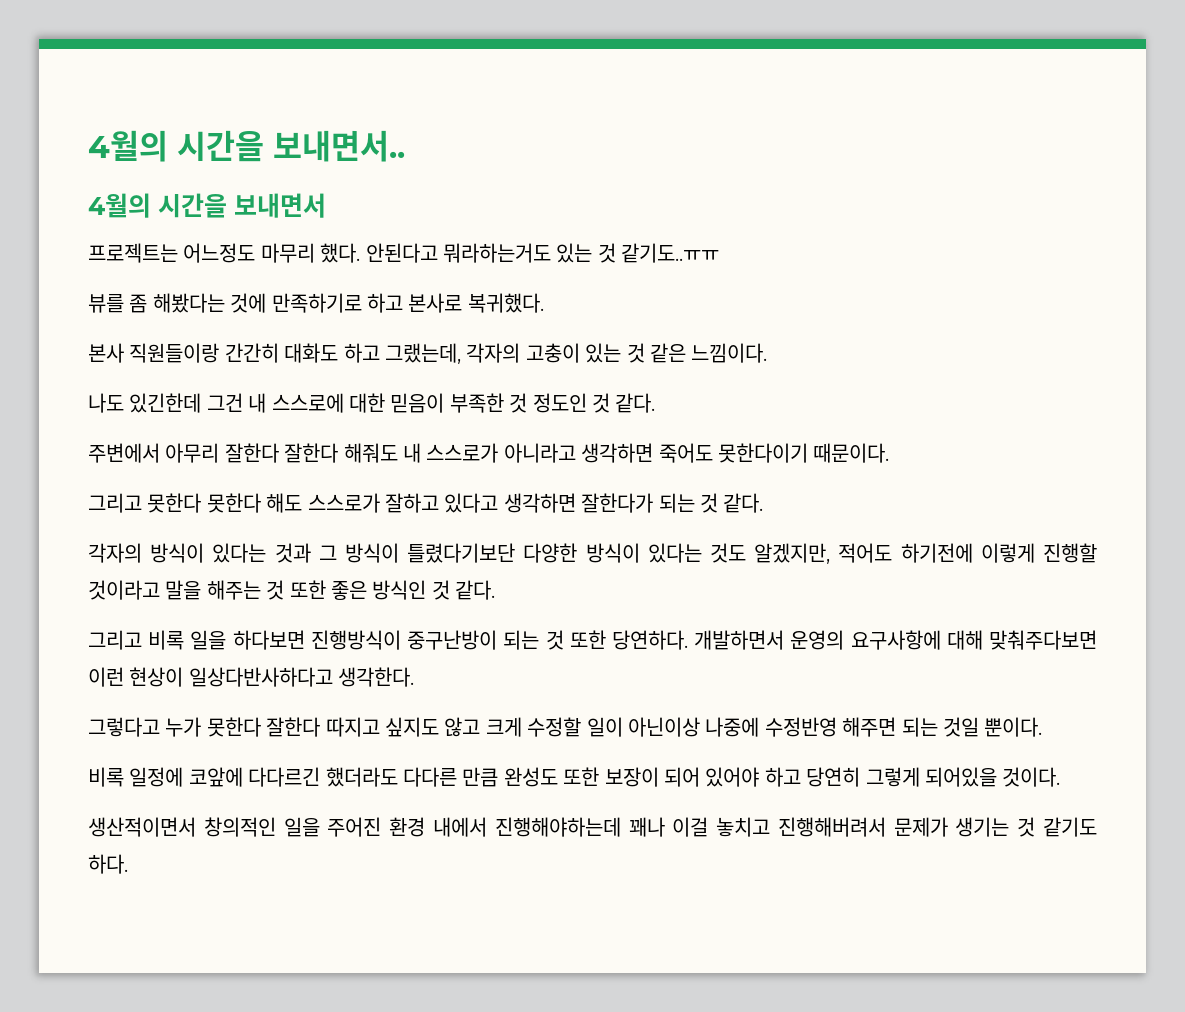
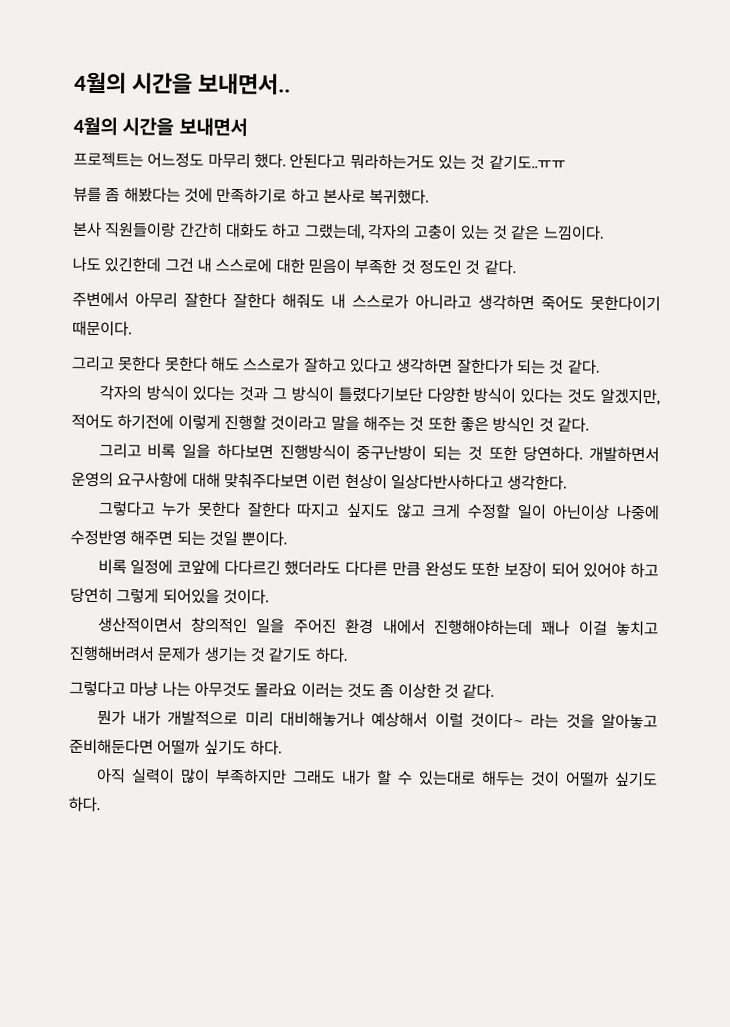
+ 그렇다고 마냥 나는 아무것도 몰라요 이러는 것도 좀 이상한 것 같다.
+ 뭔가 내가 개발적으로 미리 대비해놓거나 예상해서 이럴 것이다~ 라는 것을 알아놓고 준비해둔다면 어떨까 싶기도 하다.
+ 아직 실력이 많이 부족하지만 그래도 내가 할 수 있는대로 해두는 것이 어떨까 싶기도 하다.

